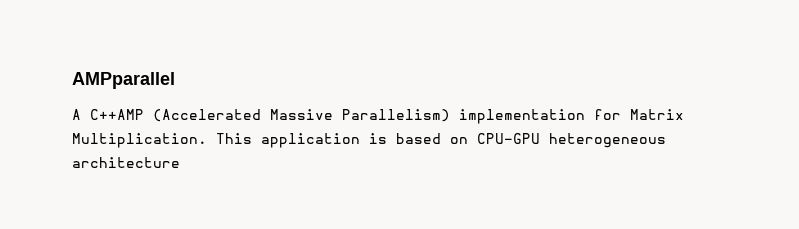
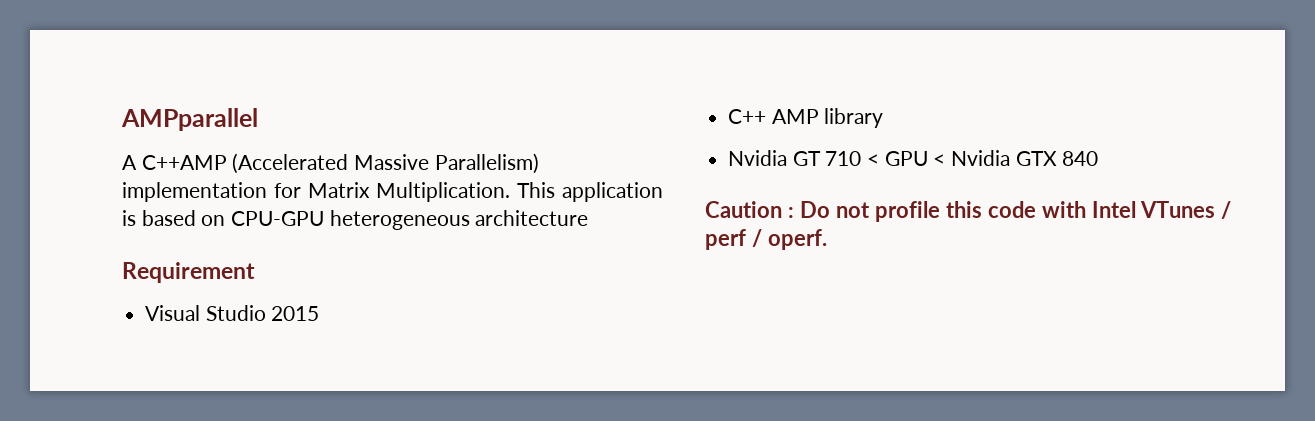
+ Requirement
+ Visual Studio 2015
+ C++ AMP library
+ Nvidia GT 710 < GPU < Nvidia GTX 840
+ Caution : Do not profile this code with Intel VTunes / perf / operf.

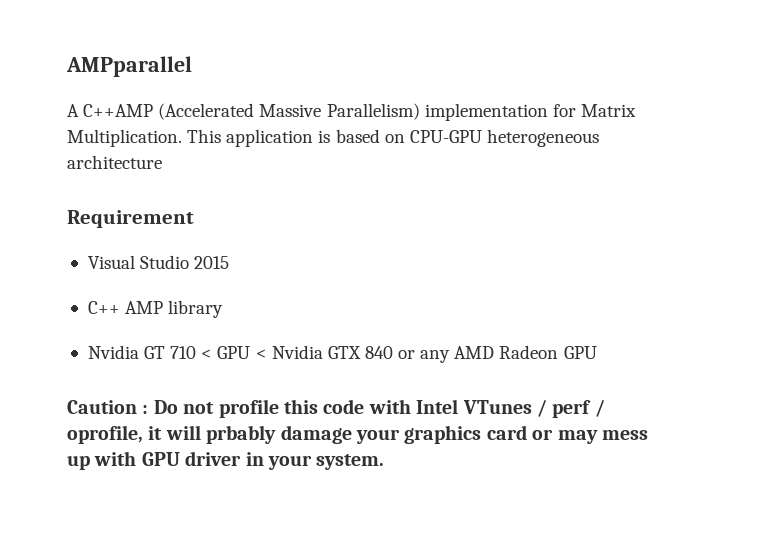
- Nvidia GT 710 < GPU < Nvidia GTX 840
+ Nvidia GT 710 < GPU < Nvidia GTX 840 or any AMD Radeon GPU
- Caution : Do not profile this code with Intel VTunes / perf / operf.
+ Caution : Do not profile this code with Intel VTunes / perf / oprofile, it will prbably damage your graphics card or may mess up with GPU driver in your system.

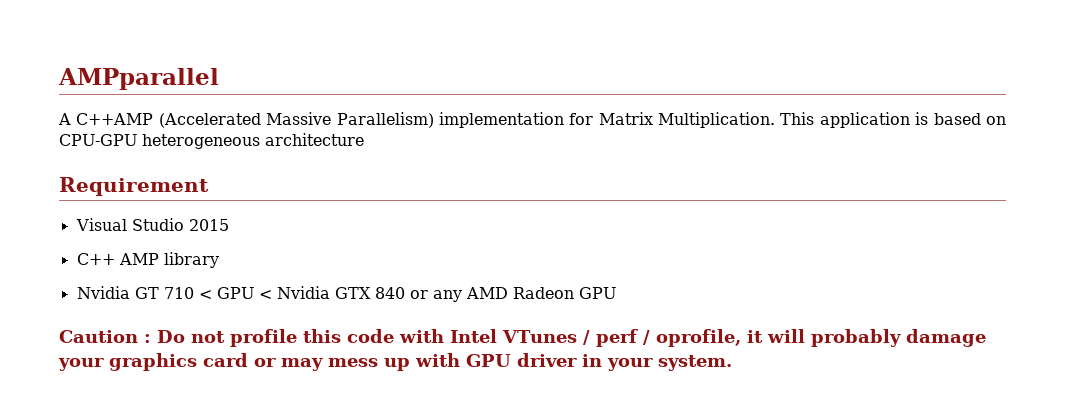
- Caution : Do not profile this code with Intel VTunes / perf / oprofile, it will prbably damage your graphics card or may mess up with GPU driver in your system.
+ Caution : Do not profile this code with Intel VTunes / perf / oprofile, it will probably damage your graphics card or may mess up with GPU driver in your system.

